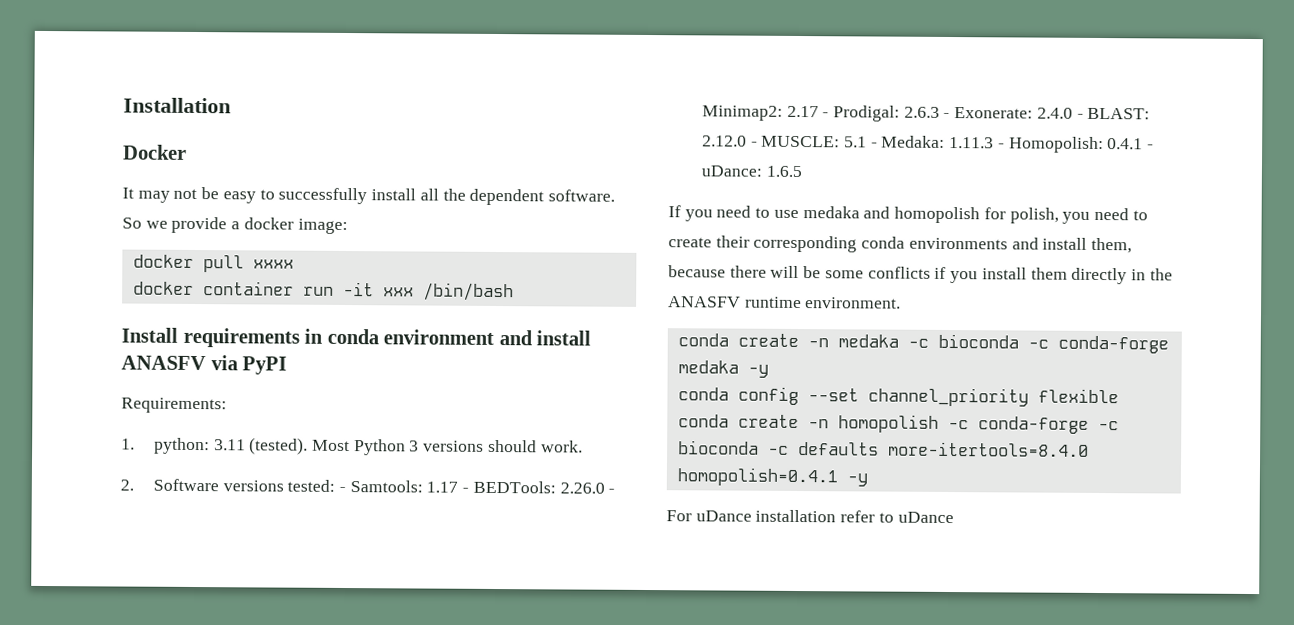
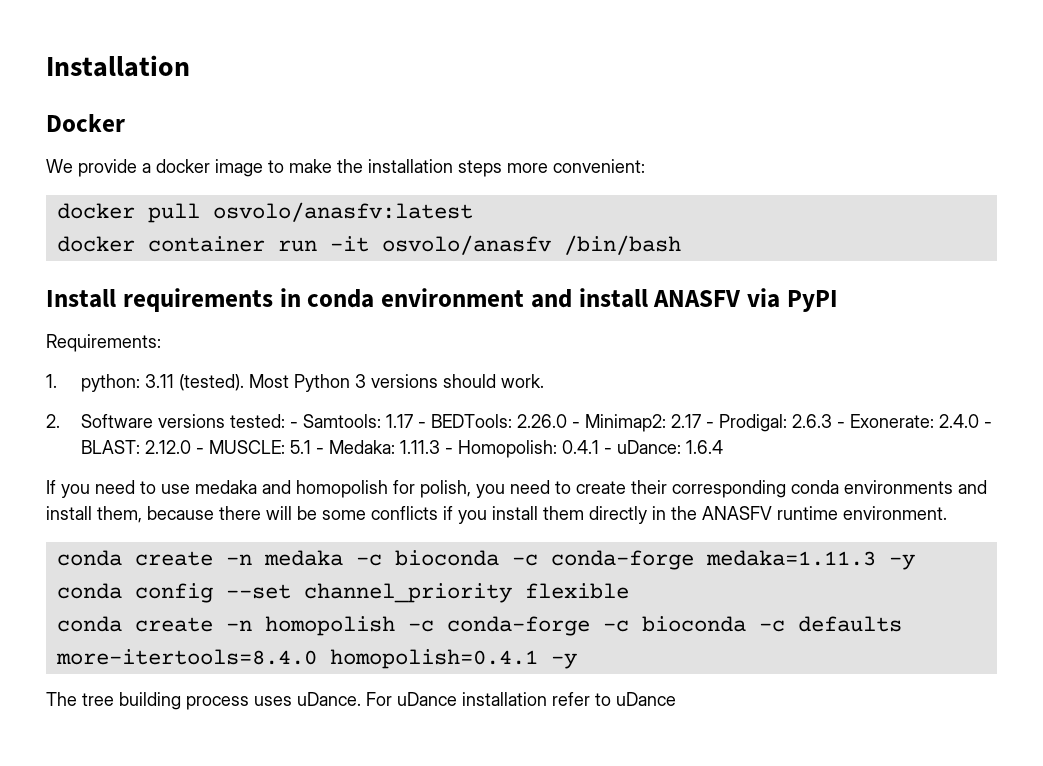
- It may not be easy to successfully install all the dependent software. So we provide a docker image:
+ We provide a docker image to make the installation steps more convenient:
- docker pull xxxx
+ docker pull osvolo/anasfv:latest
- docker container run -it xxx /bin/bash
+ docker container run -it osvolo/anasfv /bin/bash
- 2. Software versions tested: - Samtools: 1.17 - BEDTools: 2.26.0 - Minimap2: 2.17 - Prodigal: 2.6.3 - Exonerate: 2.4.0 - BLAST: 2.12.0 - MUSCLE: 5.1 - Medaka: 1.11.3 - Homopolish: 0.4.1 - uDance: 1.6.5
+ 2. Software versions tested: - Samtools: 1.17 - BEDTools: 2.26.0 - Minimap2: 2.17 - Prodigal: 2.6.3 - Exonerate: 2.4.0 - BLAST: 2.12.0 - MUSCLE: 5.1 - Medaka: 1.11.3 - Homopolish: 0.4.1 - uDance: 1.6.4
- conda create -n medaka -c bioconda -c conda-forge medaka -y
+ conda create -n medaka -c bioconda -c conda-forge medaka=1.11.3 -y
+ The tree building process uses uDance.

